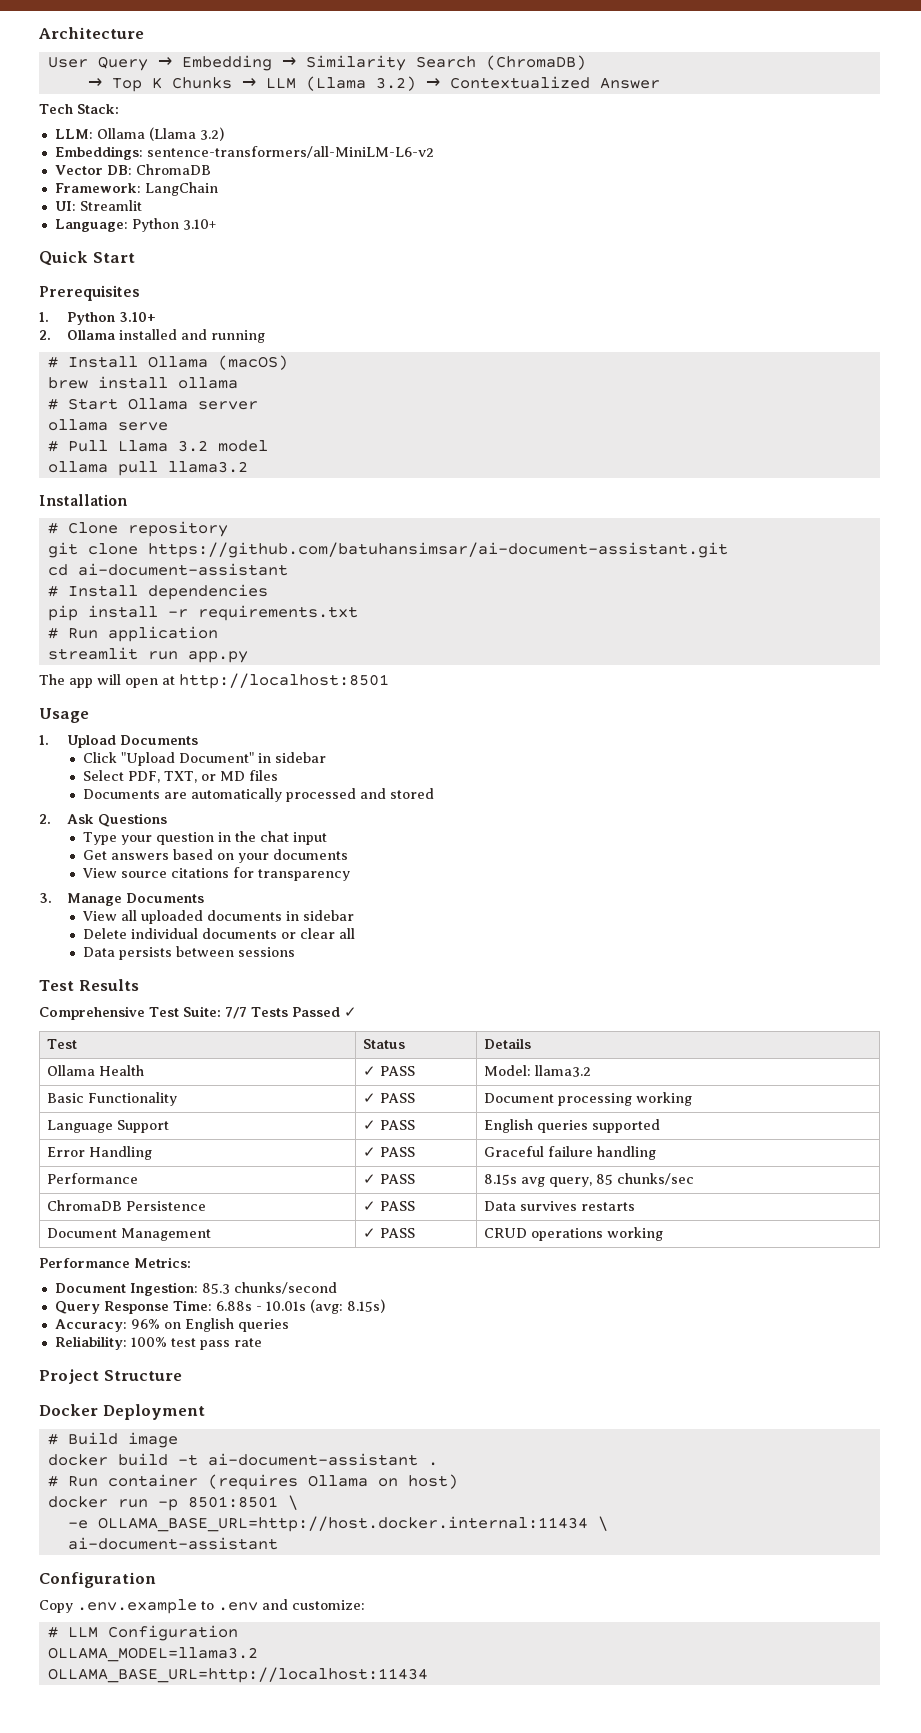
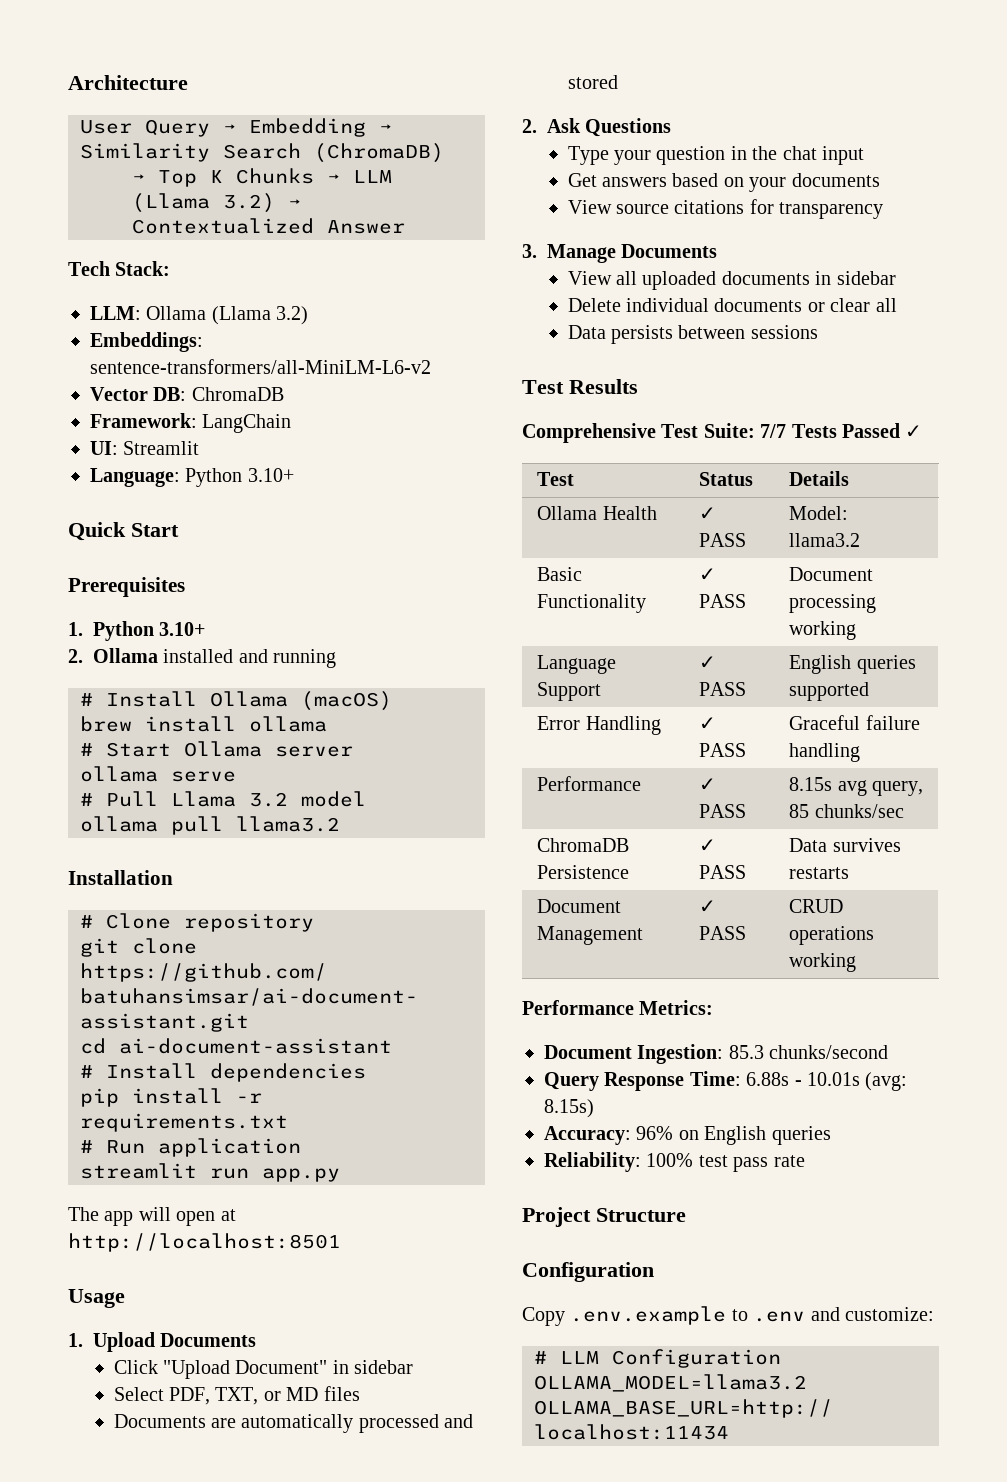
- Docker Deployment
- # Build image
- docker build -t ai-document-assistant .
- # Run container (requires Ollama on host)
- docker run -p 8501:8501 \
- -e OLLAMA_BASE_URL=http://host.docker.internal:11434 \
- ai-document-assistant

